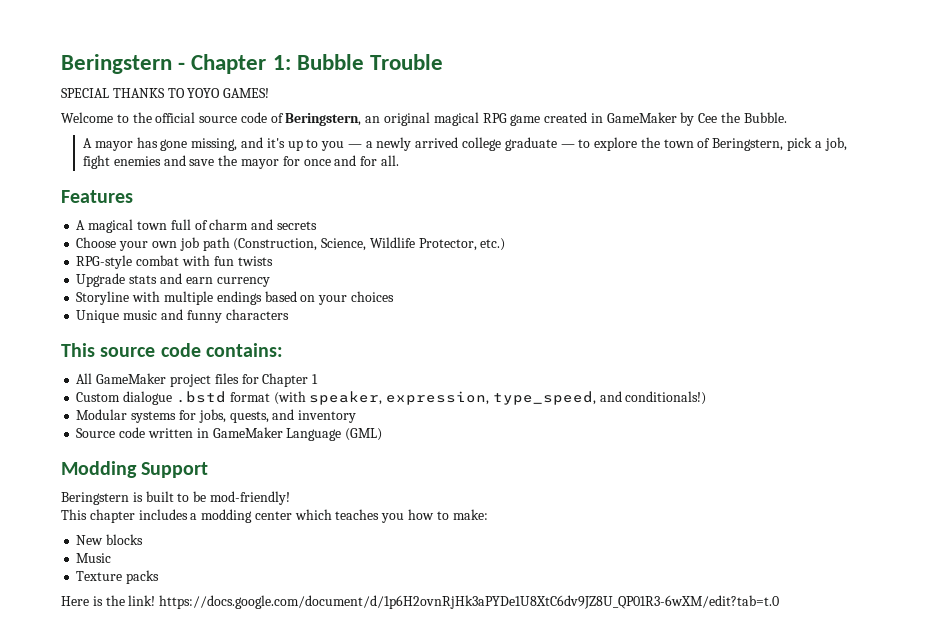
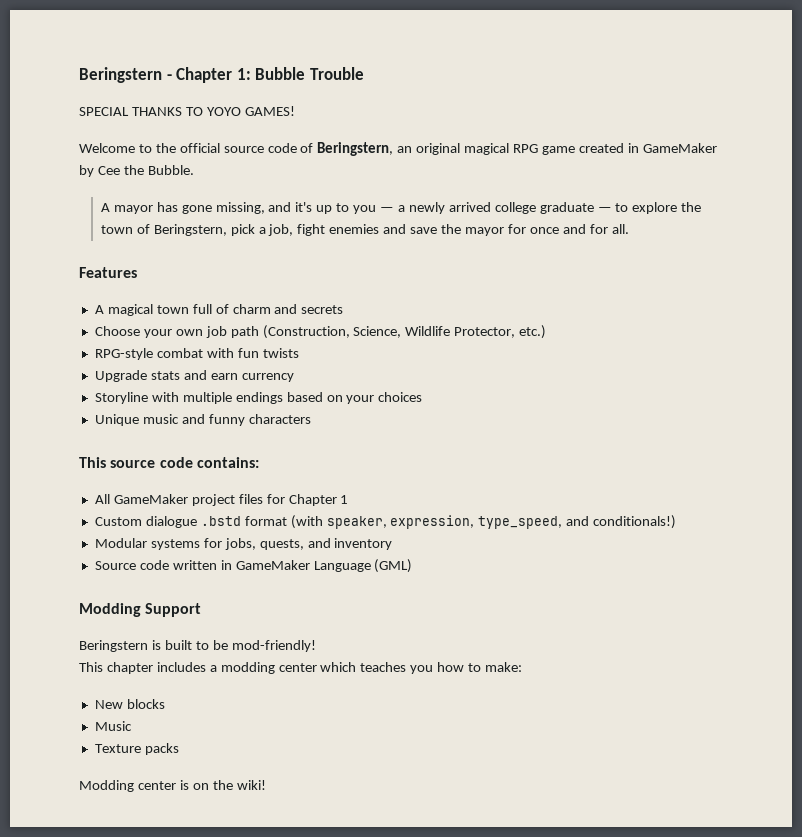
- Here is the link! https://docs.google.com/document/d/1p6H2ovnRjHk3aPYDe1U8XtC6dv9JZ8U_QP01R3-6wXM/edit?tab=t.0
+ Modding center is on the wiki!

